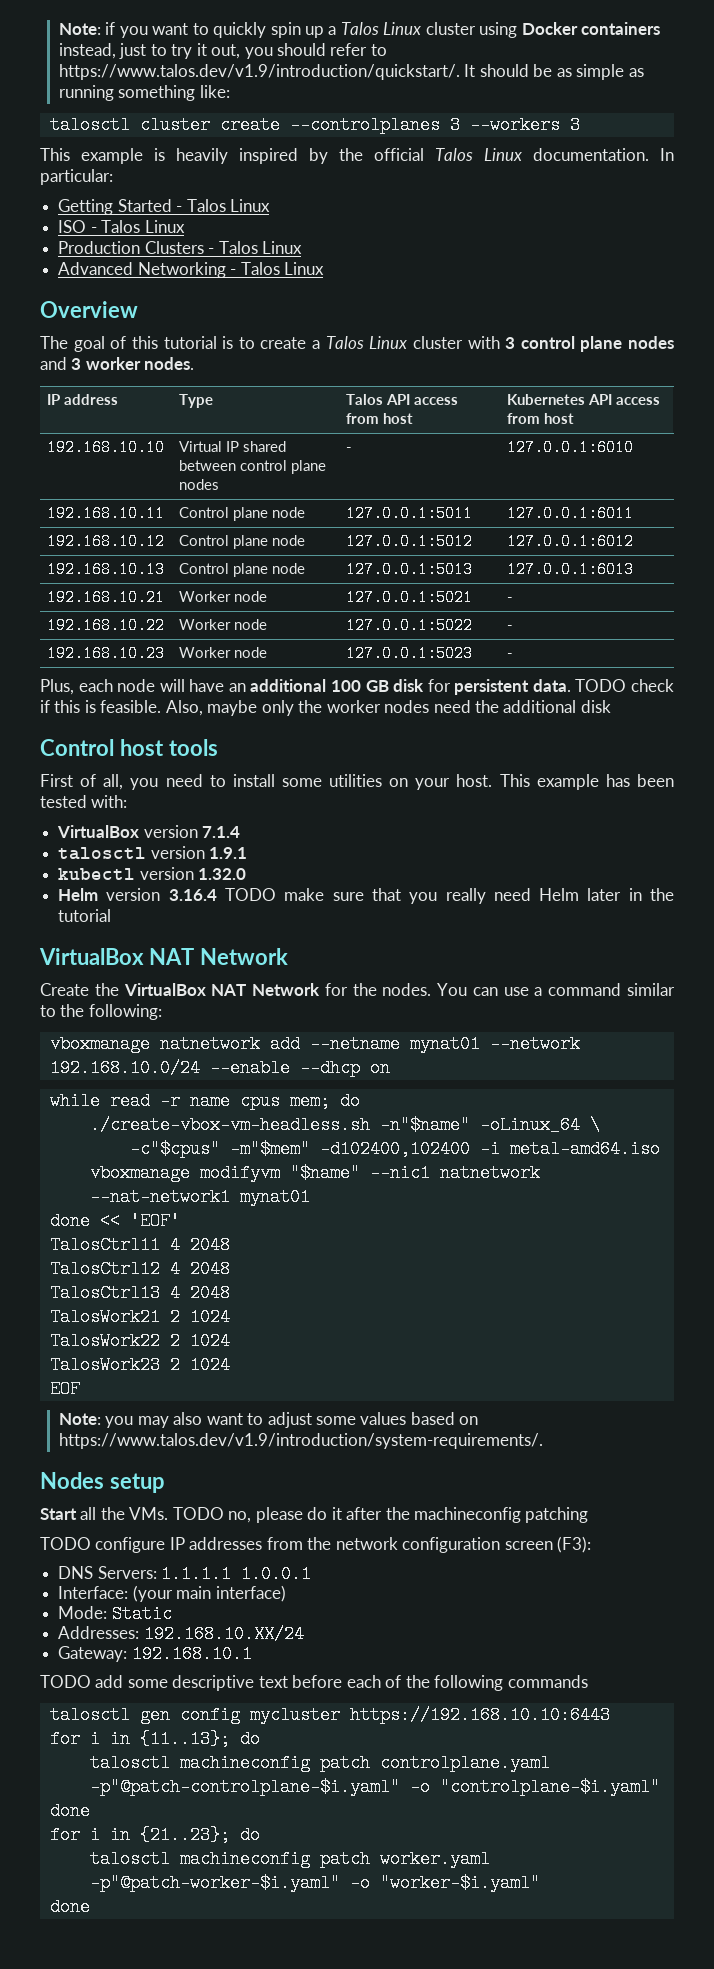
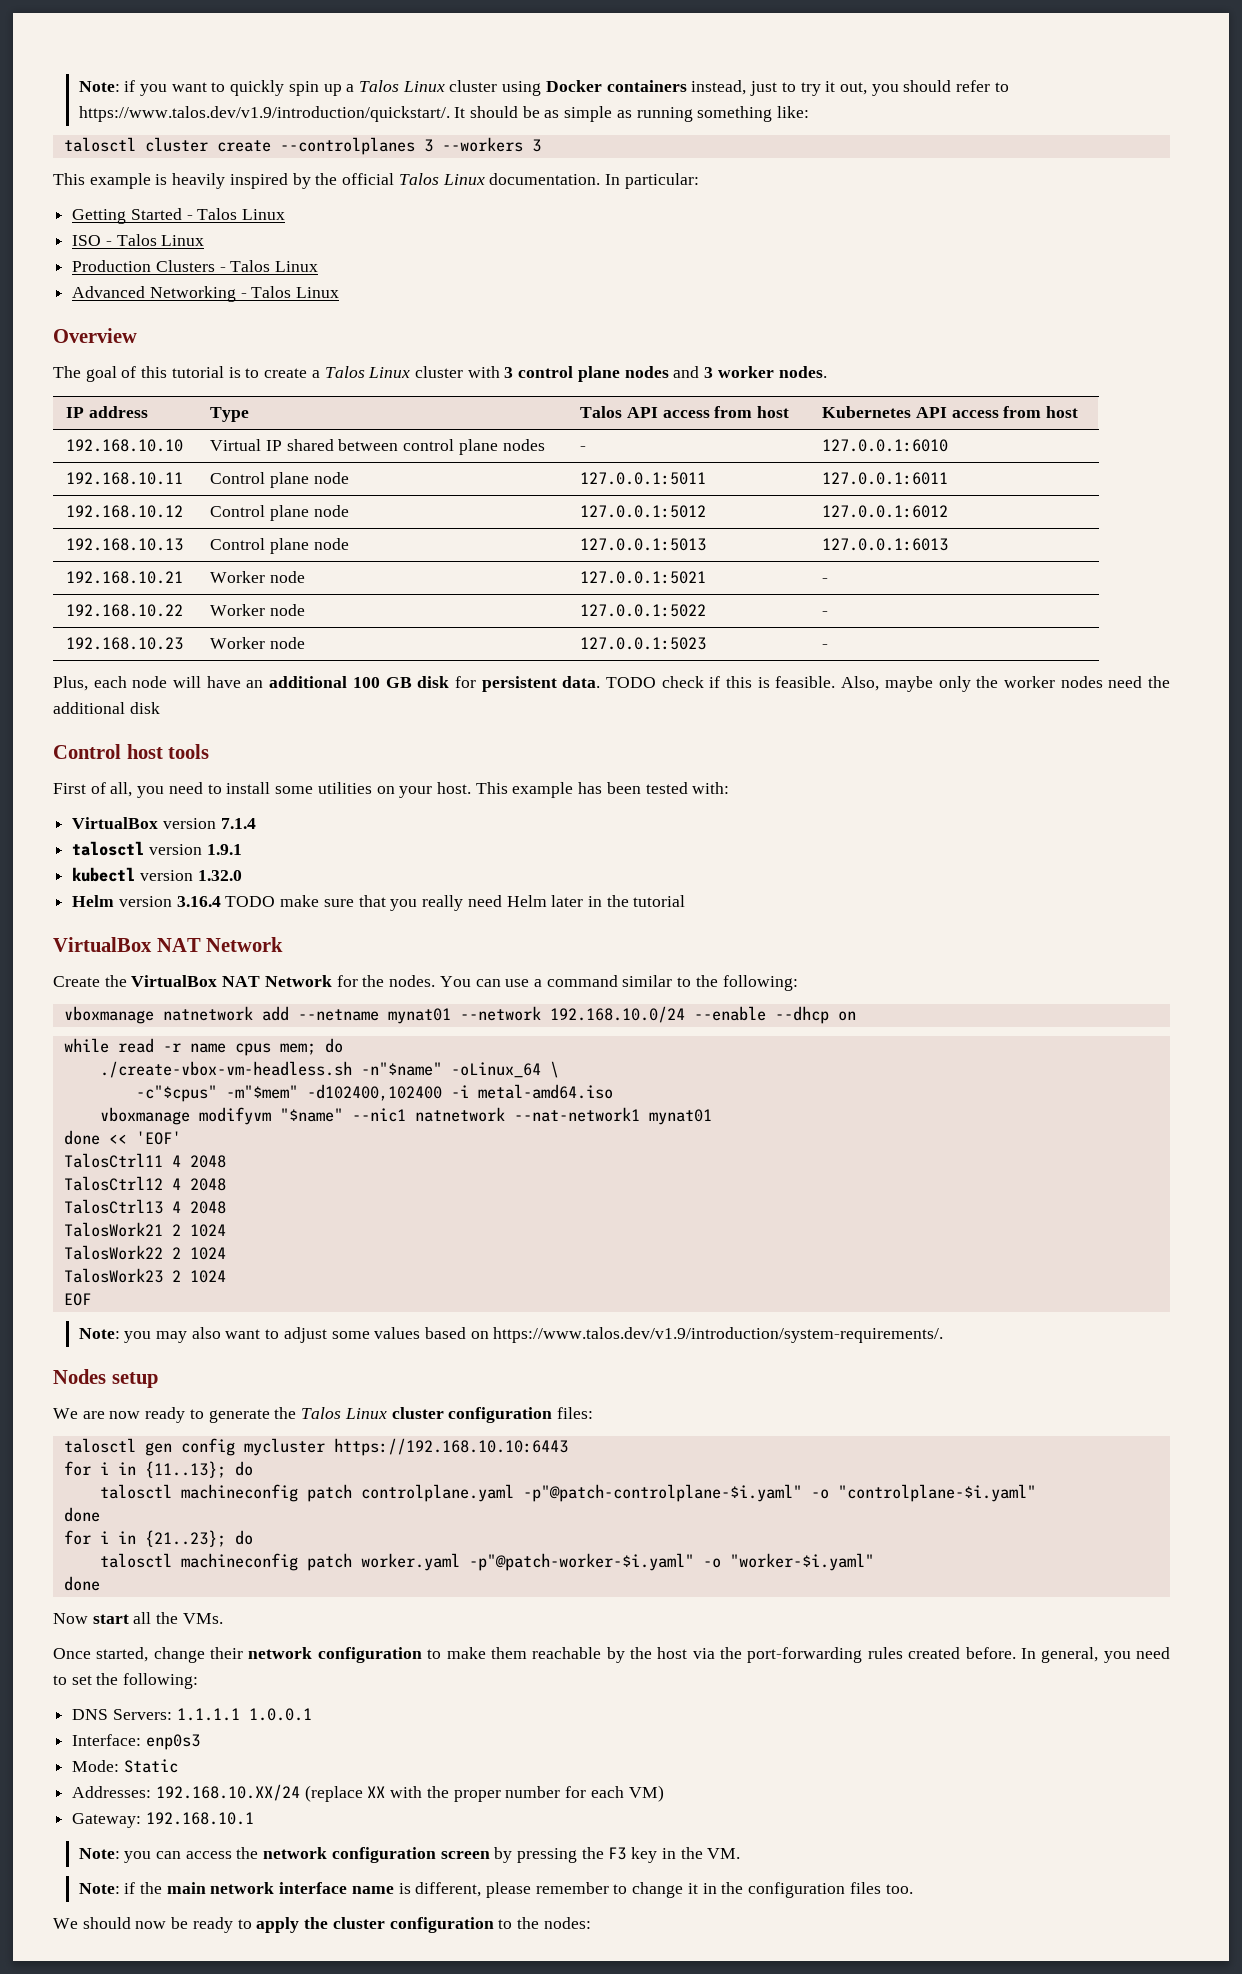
- Start all the VMs. TODO no, please do it after the machineconfig patching
- TODO configure IP addresses from the network configuration screen (F3):
- DNS Servers: 1.1.1.1 1.0.0.1
- Interface: (your main interface)
- Mode: Static
- Addresses: 192.168.10.XX/24
- Gateway: 192.168.10.1
- TODO add some descriptive text before each of the following commands
+ We are now ready to generate the Talos Linux cluster configuration files:
+ Now start all the VMs.
+ Once started, change their network configuration to make them reachable by the host via the port-forwarding rules created before. In general, you need to set the following:
+ DNS Servers: 1.1.1.1 1.0.0.1
+ Interface: enp0s3
+ Mode: Static
+ Addresses: 192.168.10.XX/24 (replace XX with the proper number for each VM)
+ Gateway: 192.168.10.1
+ Note: you can access the network configuration screen by pressing the F3 key in the VM.
+ Note: if the main network interface name is different, please remember to change it in the configuration files too.
+ We should now be ready to apply the cluster configuration to the nodes:

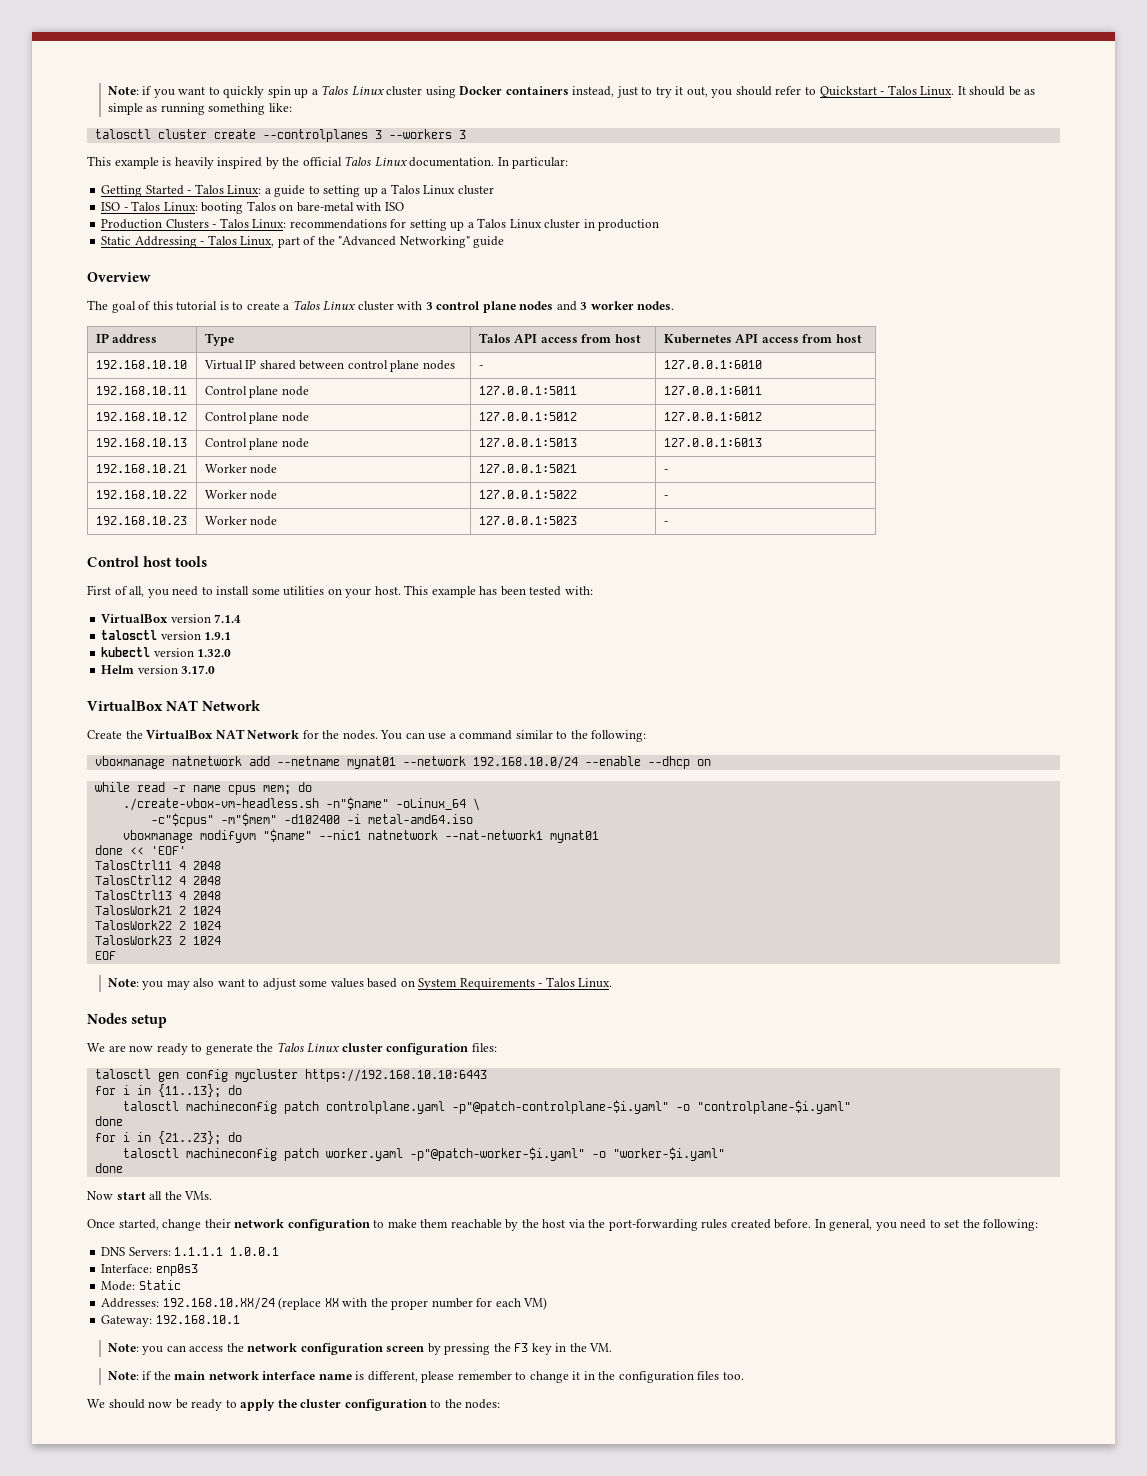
- Note: if you want to quickly spin up a Talos Linux cluster using Docker containers instead, just to try it out, you should refer to https://www.talos.dev/v1.9/introduction/quickstart/. It should be as simple as running something like:
+ Note: if you want to quickly spin up a Talos Linux cluster using Docker containers instead, just to try it out, you should refer to Quickstart - Talos Linux. It should be as simple as running something like:
- Getting Started - Talos Linux
+ Getting Started - Talos Linux: a guide to setting up a Talos Linux cluster
- ISO - Talos Linux
- Production Clusters - Talos Linux
- Advanced Networking - Talos Linux
+ ISO - Talos Linux: booting Talos on bare-metal with ISO
+ Production Clusters - Talos Linux: recommendations for setting up a Talos Linux cluster in production
+ Static Addressing - Talos Linux, part of the "Advanced Networking" guide
- Plus, each node will have an additional 100 GB disk for persistent data. TODO check if this is feasible. Also, maybe only the worker nodes need the additional disk
- Helm version 3.16.4 TODO make sure that you really need Helm later in the tutorial
+ Helm version 3.17.0
- -c"$cpus" -m"$mem" -d102400,102400 -i metal-amd64.iso
+ -c"$cpus" -m"$mem" -d102400 -i metal-amd64.iso
- Note: you may also want to adjust some values based on https://www.talos.dev/v1.9/introduction/system-requirements/.
+ Note: you may also want to adjust some values based on System Requirements - Talos Linux.

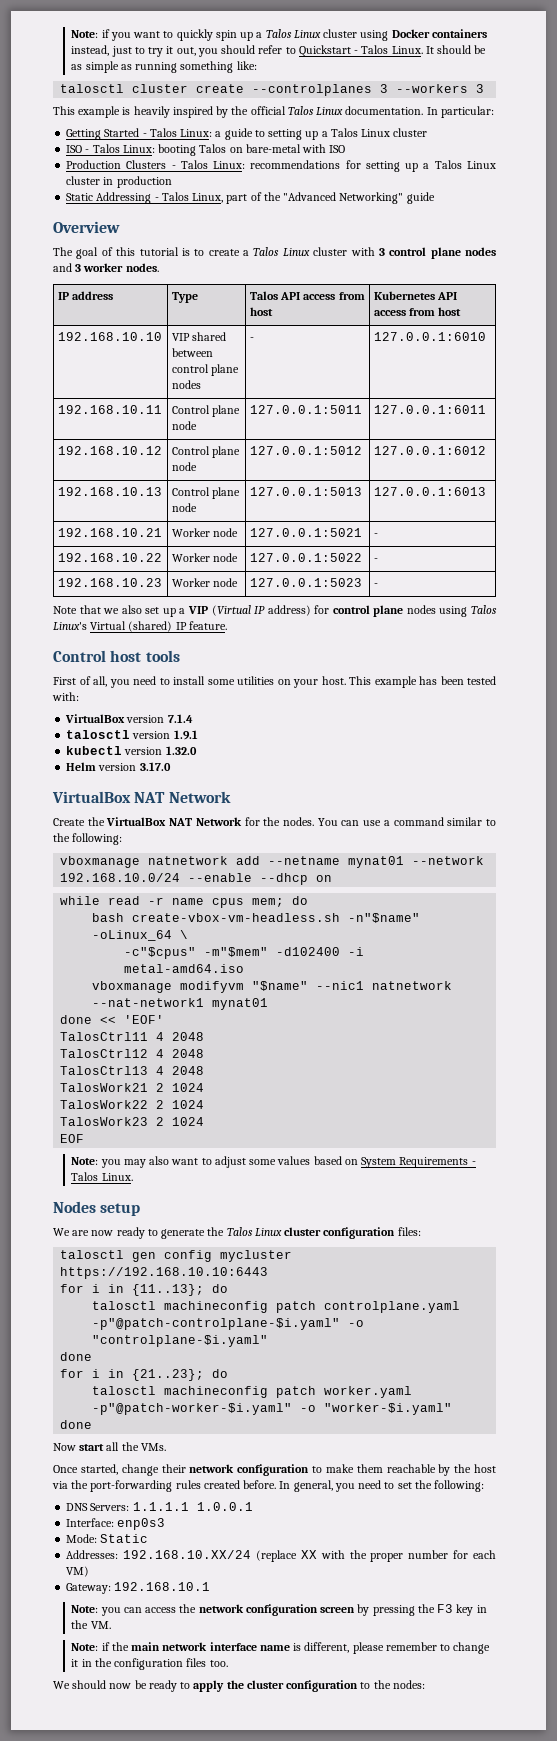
- 192.168.10.10 | Virtual IP shared between control plane nodes | - | 127.0.0.1:6010
+ 192.168.10.10 | VIP shared between control plane nodes | - | 127.0.0.1:6010
+ Note that we also set up a VIP (Virtual IP address) for control plane nodes using Talos Linux's Virtual (shared) IP feature.
- ./create-vbox-vm-headless.sh -n"$name" -oLinux_64 \
+ bash create-vbox-vm-headless.sh -n"$name" -oLinux_64 \

